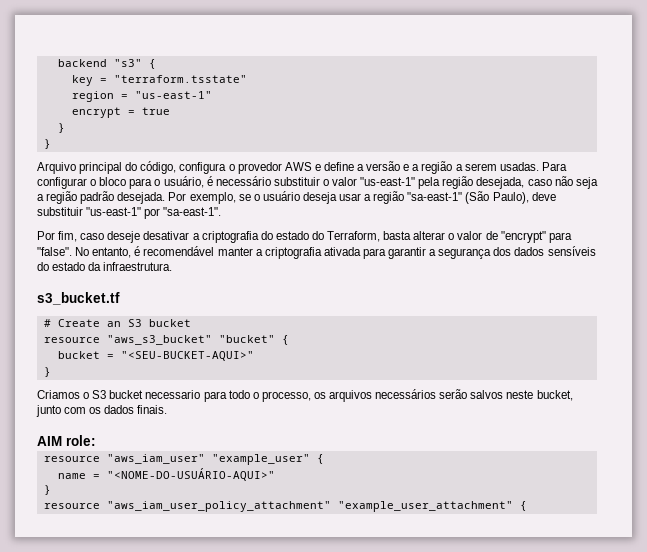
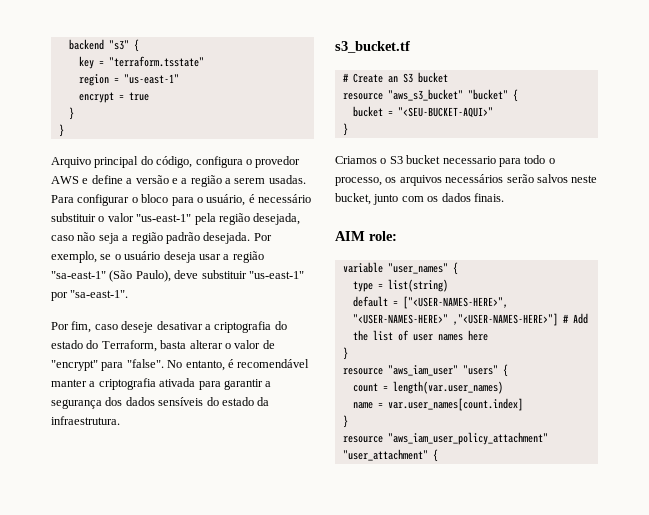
+ variable "user_names" {
+ type = list(string)
+ default = ["<USER-NAMES-HERE>", "<USER-NAMES-HERE>" ,"<USER-NAMES-HERE>"] # Add the list of user names here
+ }
- resource "aws_iam_user" "example_user" {
+ resource "aws_iam_user" "users" {
+ count = length(var.user_names)
- name = "<NOME-DO-USUÁRIO-AQUI>"
+ name = var.user_names[count.index]
- resource "aws_iam_user_policy_attachment" "example_user_attachment" {
+ resource "aws_iam_user_policy_attachment" "user_attachment" {

